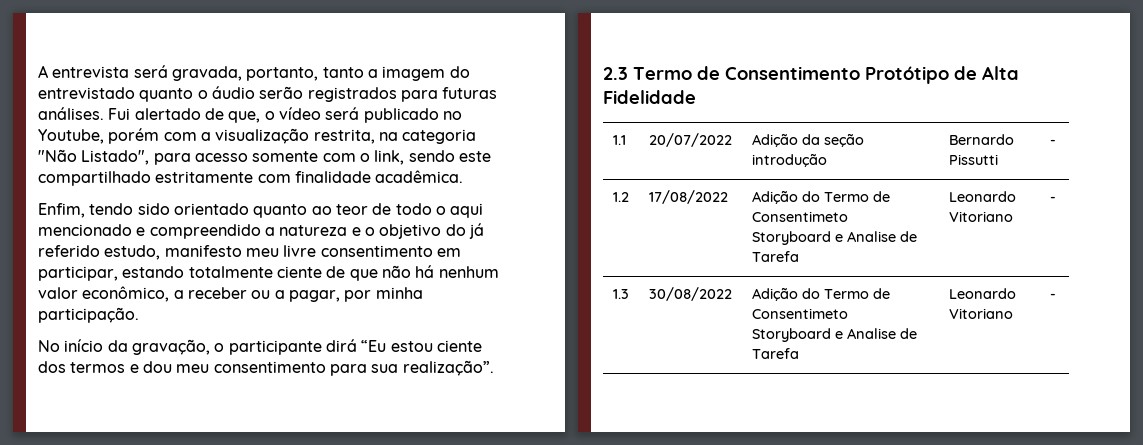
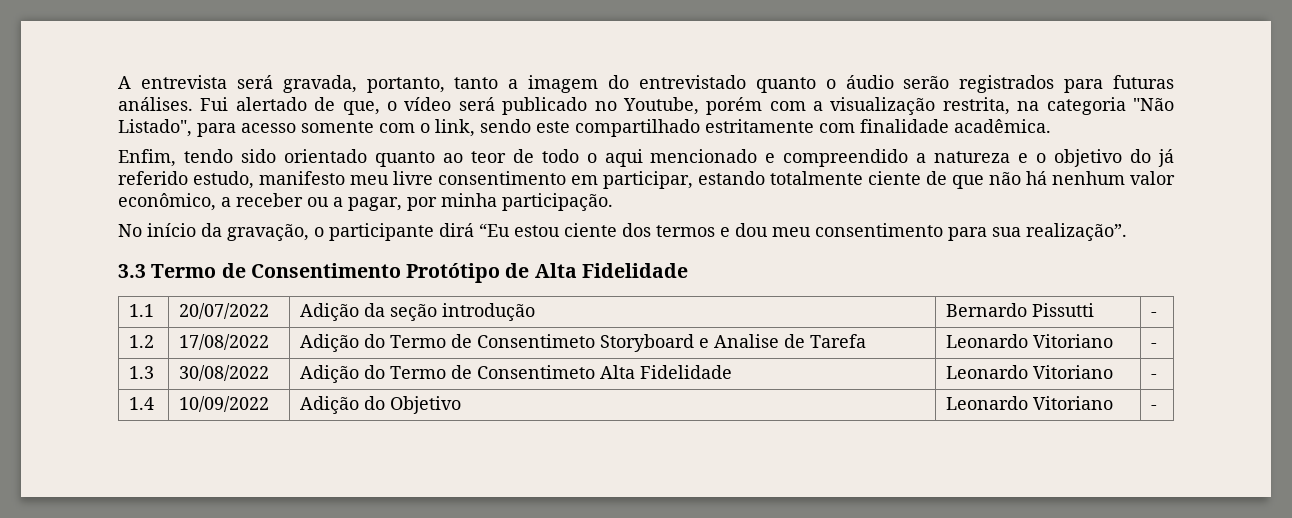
- 2.3 Termo de Consentimento Protótipo de Alta Fidelidade
+ 3.3 Termo de Consentimento Protótipo de Alta Fidelidade
- 1.3 | 30/08/2022 | Adição do Termo de Consentimeto Storyboard e Analise de Tarefa | Leonardo Vitoriano | -
+ 1.3 | 30/08/2022 | Adição do Termo de Consentimeto Alta Fidelidade | Leonardo Vitoriano | -
+ 1.4 | 10/09/2022 | Adição do Objetivo | Leonardo Vitoriano | -

